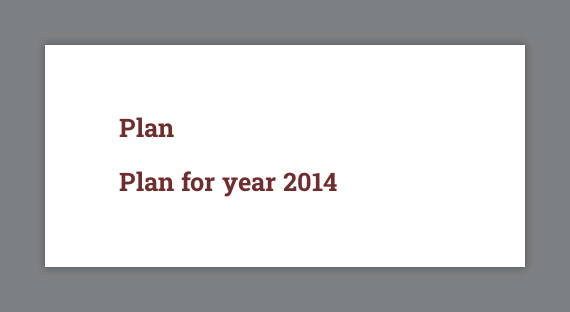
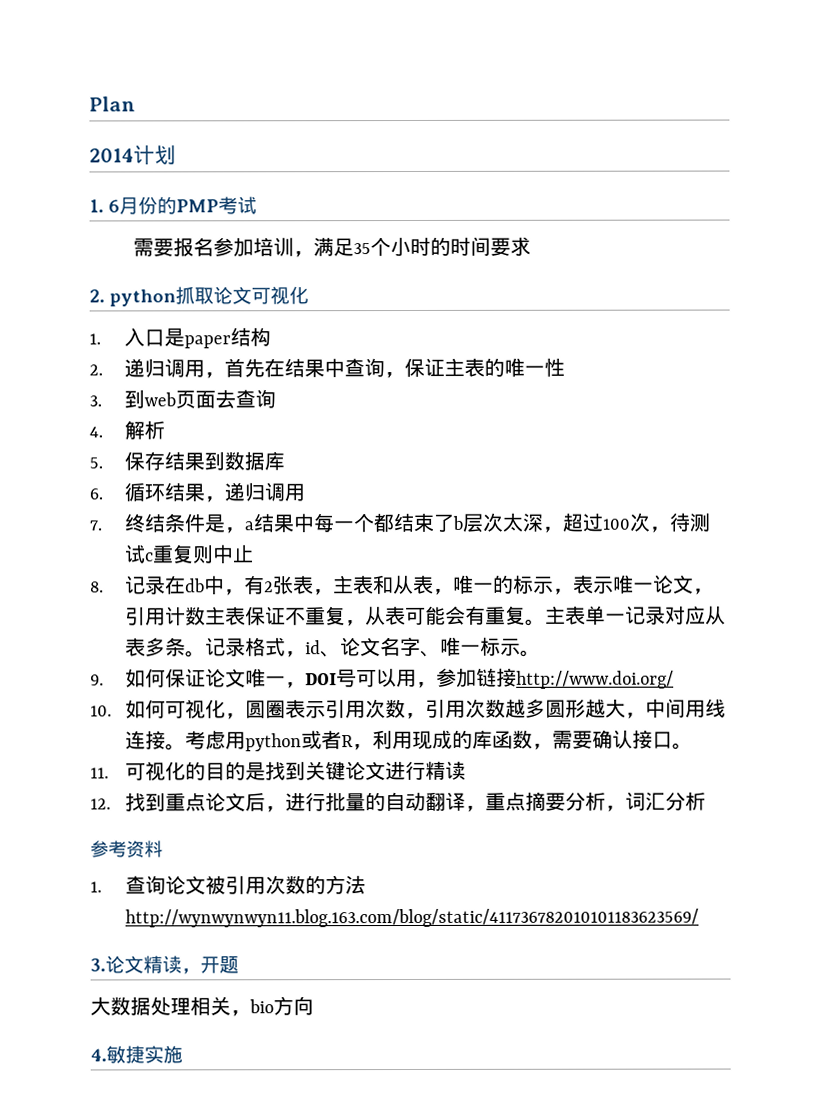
- Plan for year 2014
+ 2014计划
+ 1. 6月份的PMP考试
+ 需要报名参加培训，满足35个小时的时间要求
+ 2. python抓取论文可视化
+ 1.入口是paper结构
+ 2.递归调用，首先在结果中查询，保证主表的唯一性
+ 3.到web页面去查询
+ 4.解析
+ 5.保存结果到数据库
+ 6.循环结果，递归调用
+ 7.终结条件是，a结果中每一个都结束了b层次太深，超过100次，待测试c重复则中止
+ 8.记录在db中，有2张表，主表和从表，唯一的标示，表示唯一论文，引用计数主表保证不重复，从表可能会有重复。主表单一记录对应从表多条。记录格式，id、论文名字、唯一标示。
+ 9.如何保证论文唯一，DOI号可以用，参加链接http://www.doi.org/
+ 10.如何可视化，圆圈表示引用次数，引用次数越多圆形越大，中间用线连接。考虑用python或者R，利用现成的库函数，需要确认接口。
+ 11.可视化的目的是找到关键论文进行精读
+ 12.找到重点论文后，进行批量的自动翻译，重点摘要分析，词汇分析
+ 参考资料
+ 1.查询论文被引用次数的方法http://wynwynwyn11.blog.163.com/blog/static/411736782010101183623569/
+ 3.论文精读，开题
+ 大数据处理相关，bio方向
+ 4.敏捷实施

